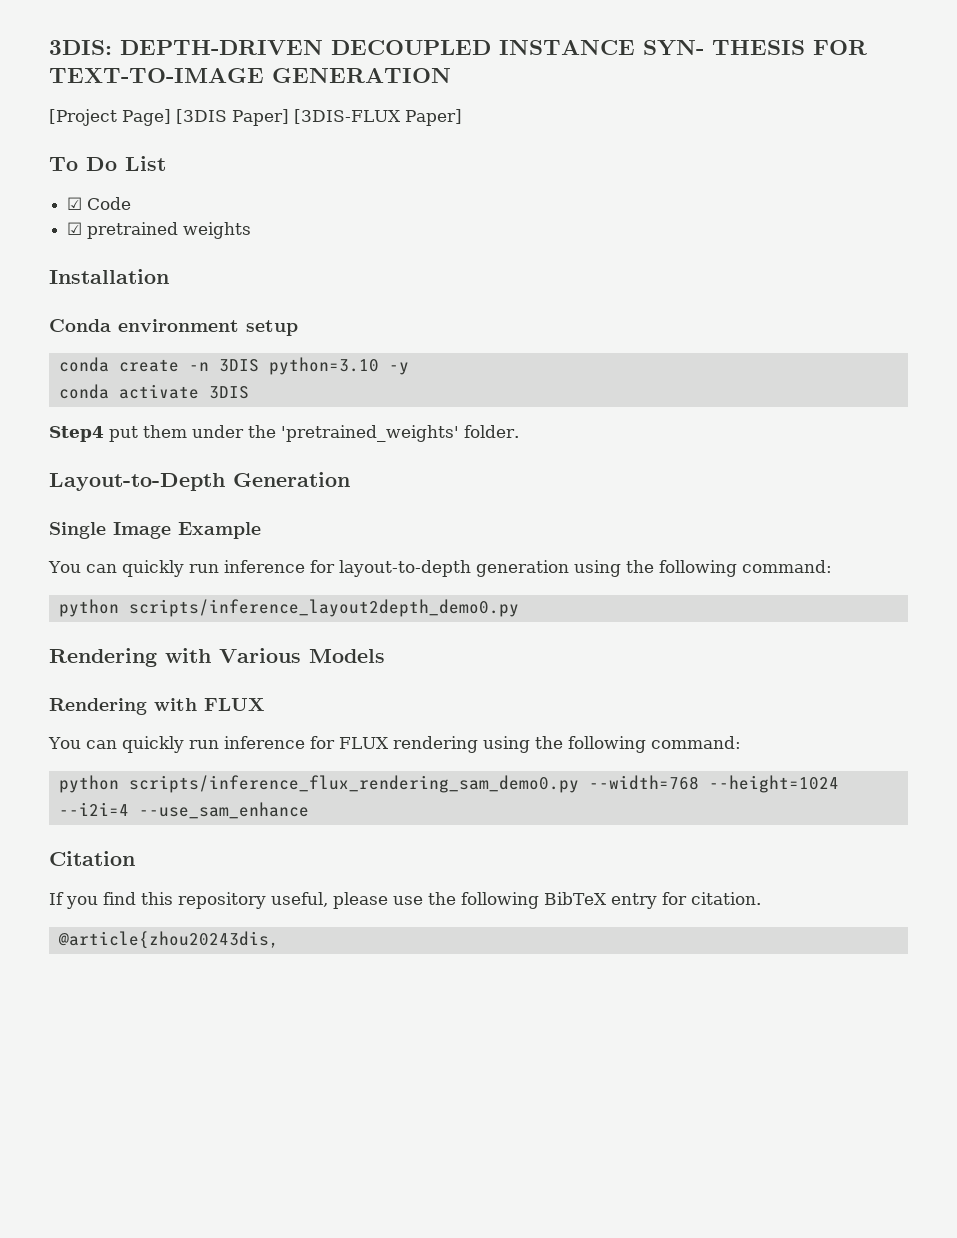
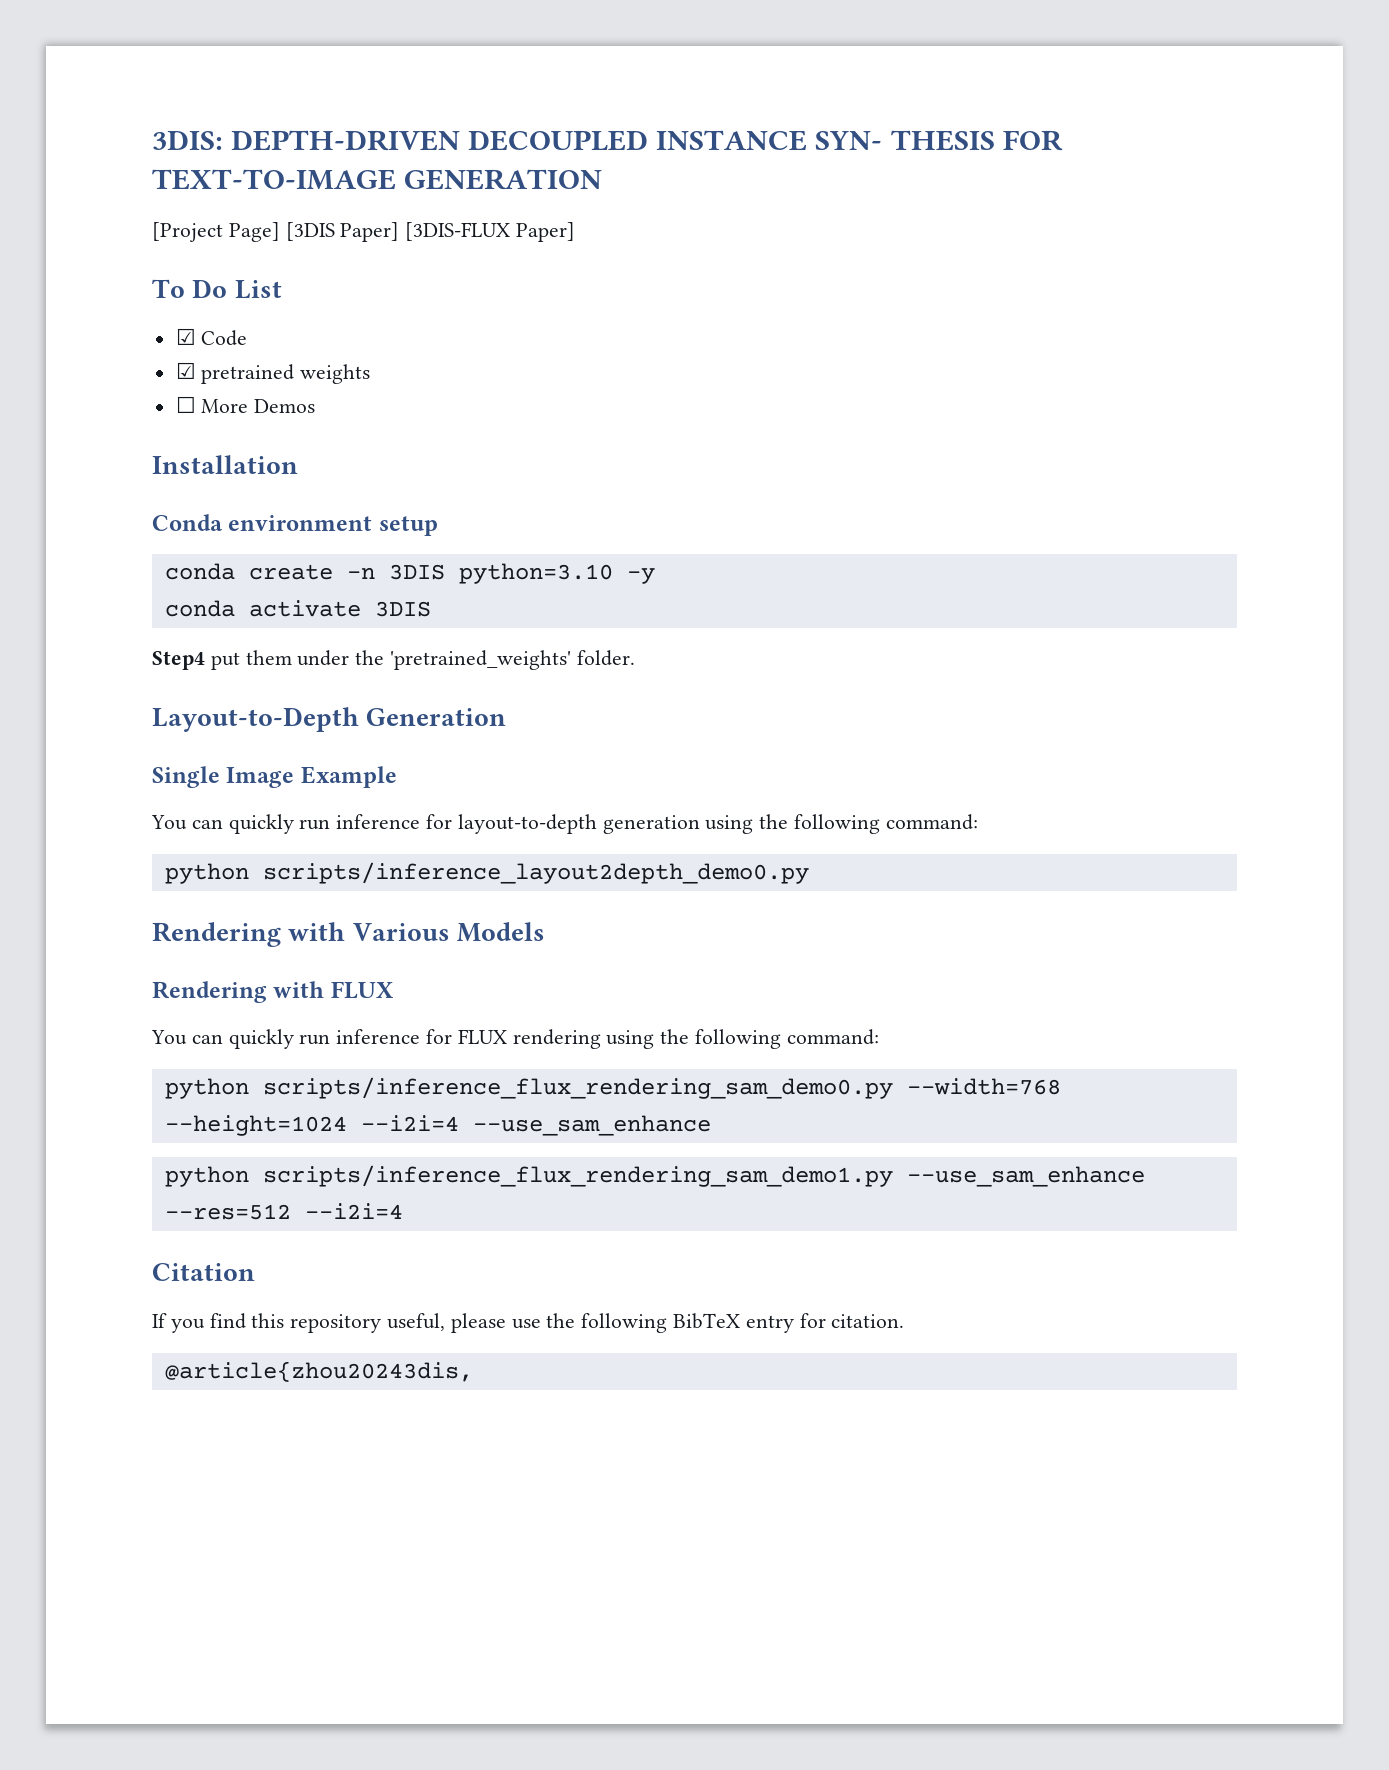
+ ☐ More Demos
+ python scripts/inference_flux_rendering_sam_demo1.py --use_sam_enhance --res=512 --i2i=4

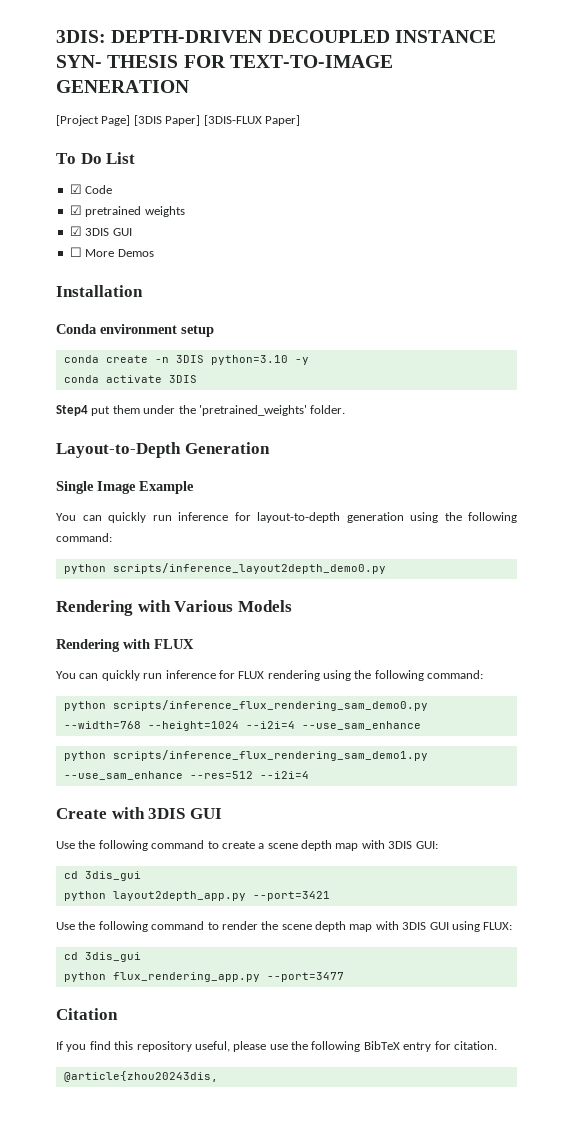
+ ☑ 3DIS GUI
+ Create with 3DIS GUI
+ Use the following command to create a scene depth map with 3DIS GUI:
+ cd 3dis_gui
+ python layout2depth_app.py --port=3421
+ Use the following command to render the scene depth map with 3DIS GUI using FLUX:
+ cd 3dis_gui
+ python flux_rendering_app.py --port=3477

